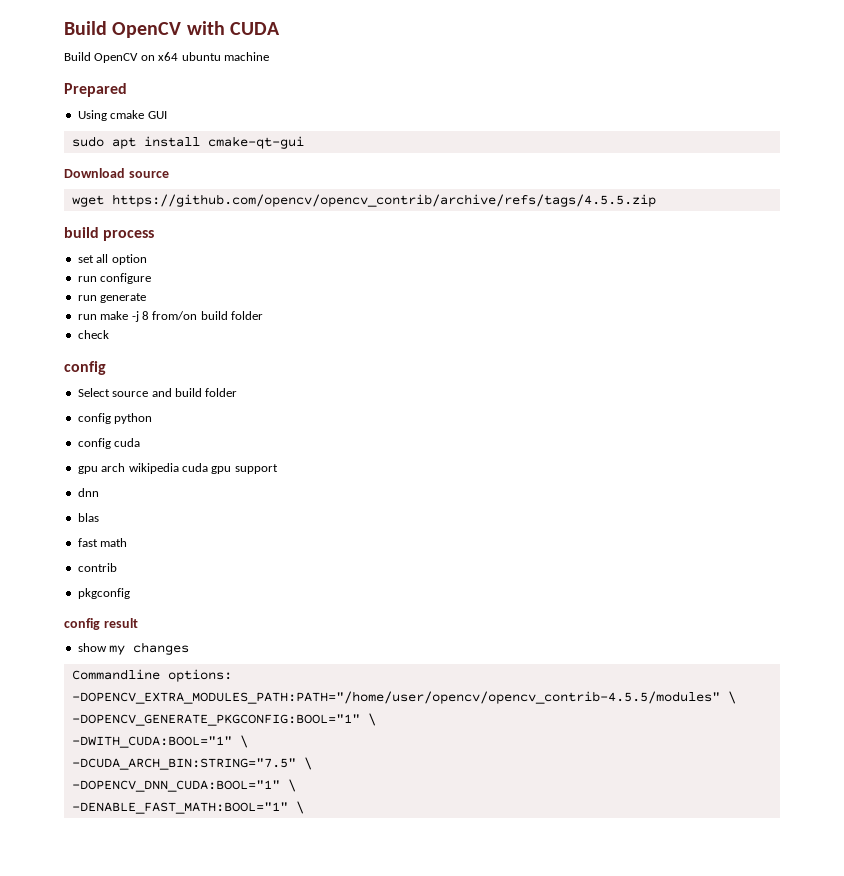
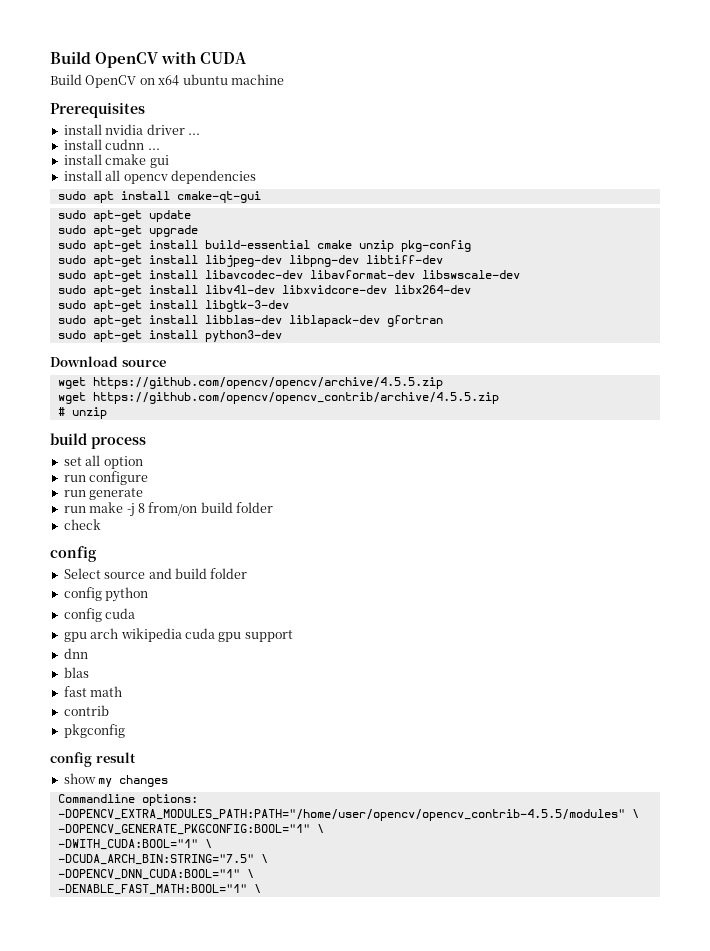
- Prepared
- Using cmake GUI
+ Prerequisites
+ install nvidia driver ...
+ install cudnn ...
+ install cmake gui
+ install all opencv dependencies
  sudo apt install cmake-qt-gui
+ sudo apt-get update
+ sudo apt-get upgrade
+ sudo apt-get install build-essential cmake unzip pkg-config
+ sudo apt-get install libjpeg-dev libpng-dev libtiff-dev
+ sudo apt-get install libavcodec-dev libavformat-dev libswscale-dev
+ sudo apt-get install libv4l-dev libxvidcore-dev libx264-dev
+ sudo apt-get install libgtk-3-dev
+ sudo apt-get install libblas-dev liblapack-dev gfortran
+ sudo apt-get install python3-dev
  Download source
- wget https://github.com/opencv/opencv_contrib/archive/refs/tags/4.5.5.zip
+ wget https://github.com/opencv/opencv/archive/4.5.5.zip
+ wget https://github.com/opencv/opencv_contrib/archive/4.5.5.zip
+ # unzip

